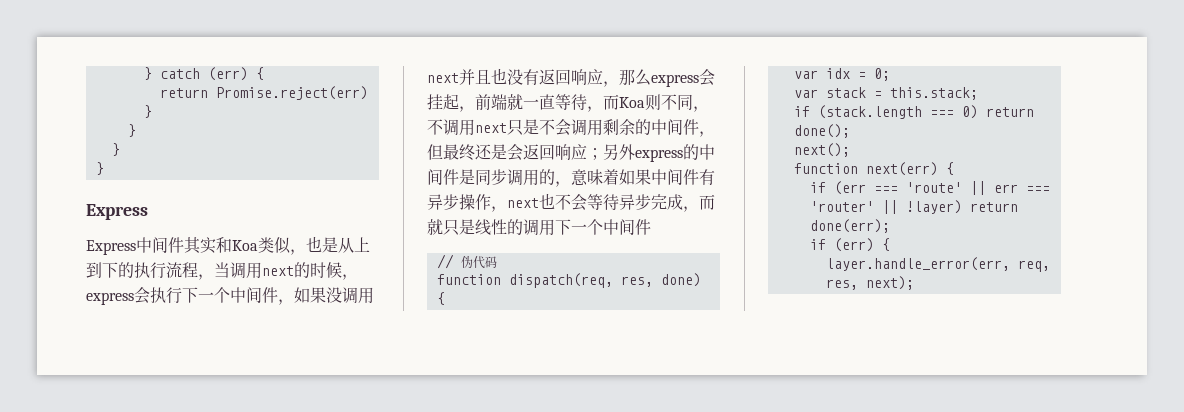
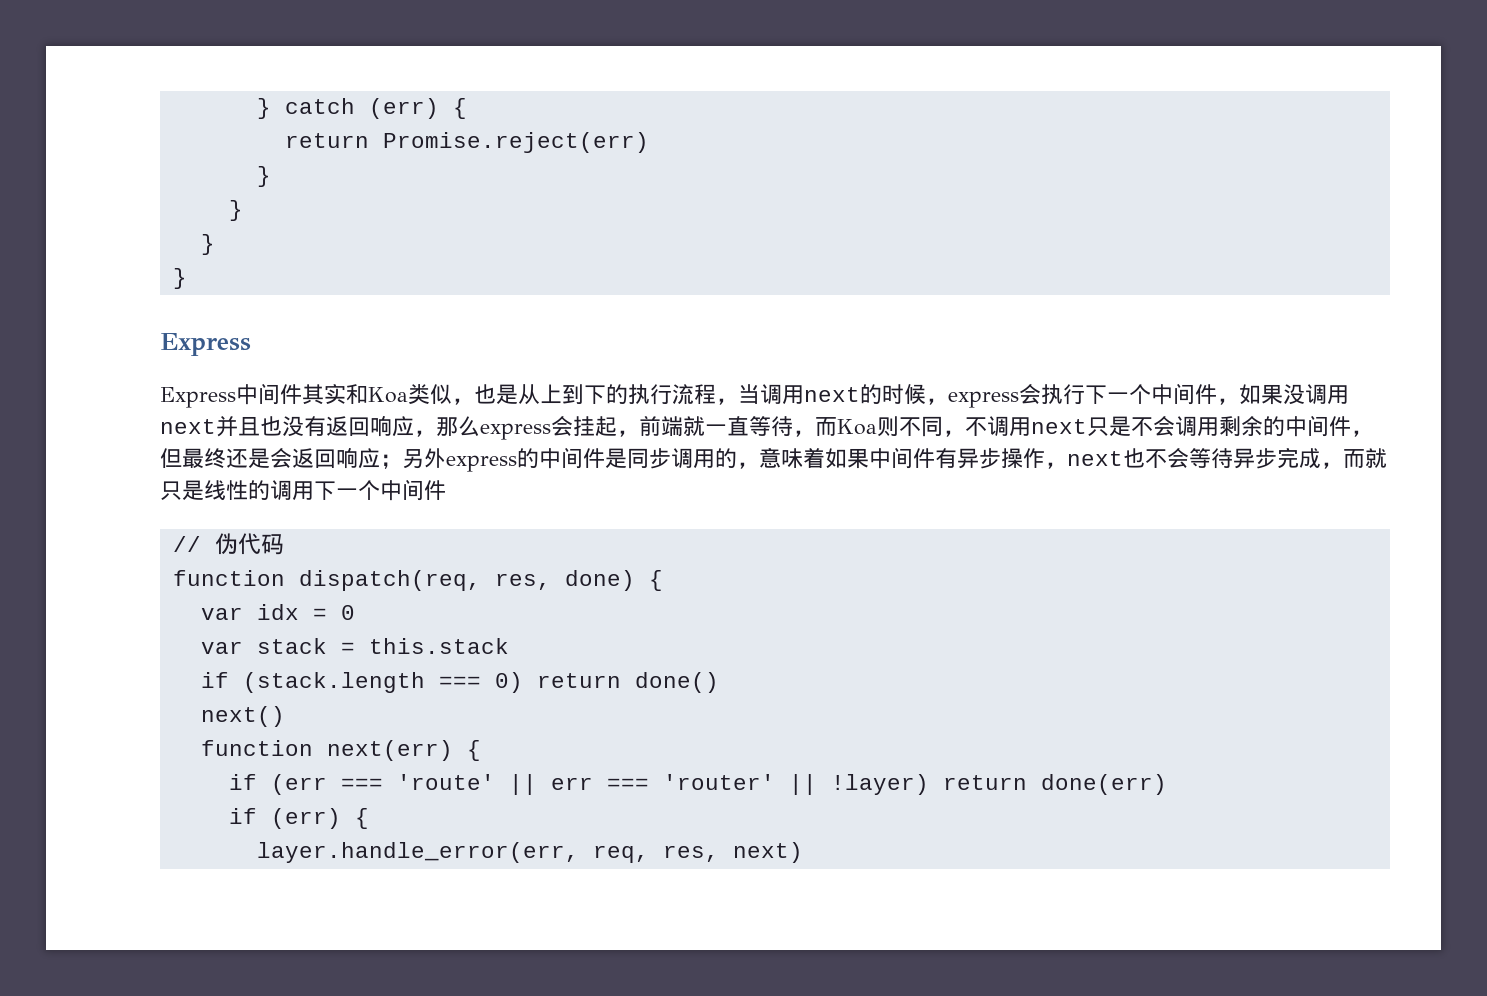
- var idx = 0;
+ var idx = 0
- var stack = this.stack;
+ var stack = this.stack
- if (stack.length === 0) return done();
- next();
+ if (stack.length === 0) return done()
+ next()
- if (err === 'route' || err === 'router' || !layer) return done(err);
+ if (err === 'route' || err === 'router' || !layer) return done(err)
- layer.handle_error(err, req, res, next);
+ layer.handle_error(err, req, res, next)

